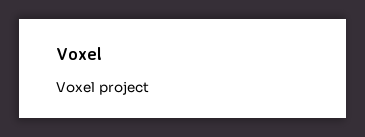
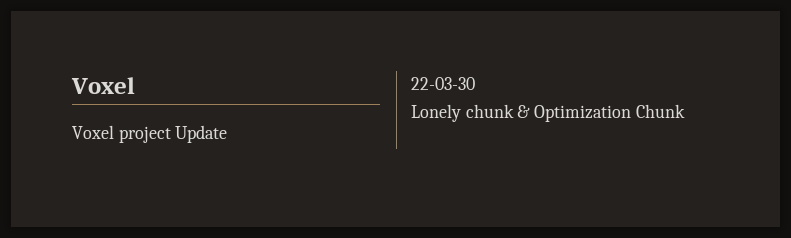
- Voxel project
+ Voxel project Update
+ 22-03-30
+ Lonely chunk & Optimization Chunk

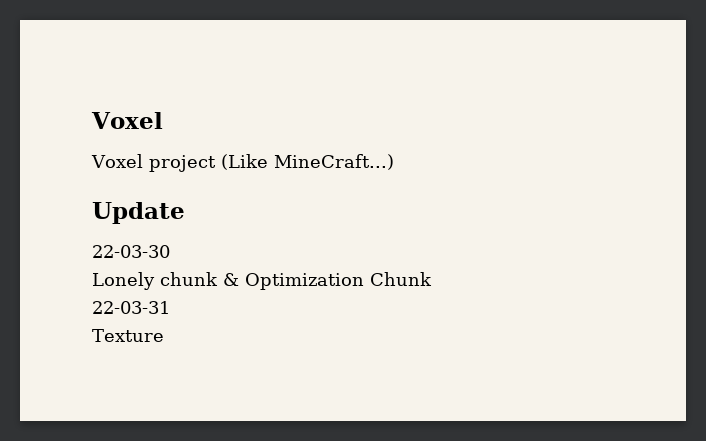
- Voxel project Update
+ Voxel project (Like MineCraft...)
+ Update
+ 22-03-31
+ Texture

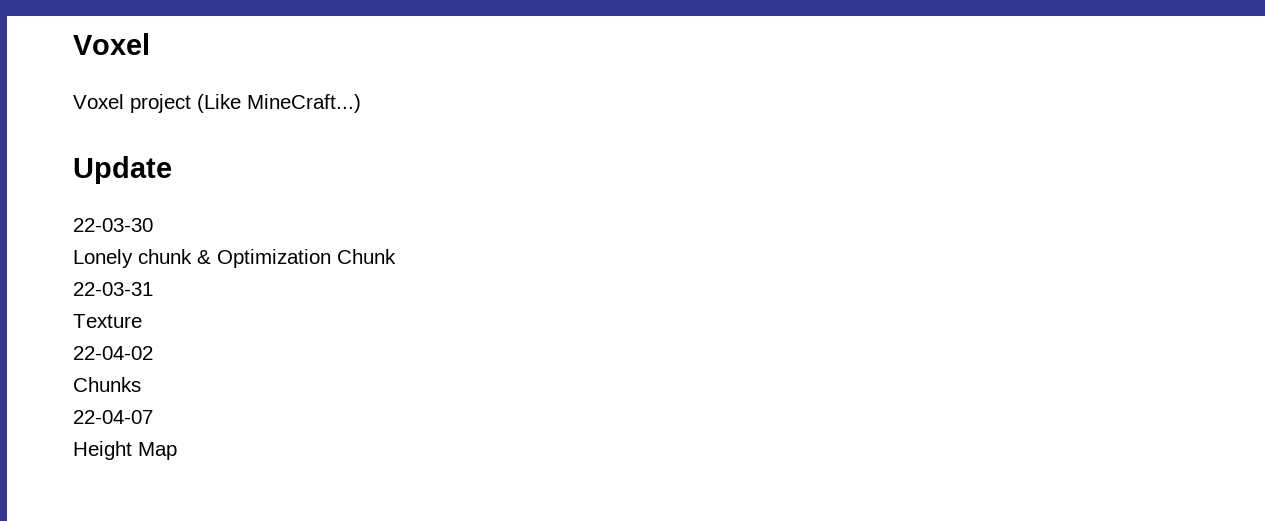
+ 22-04-02
+ Chunks
+ 22-04-07
+ Height Map

